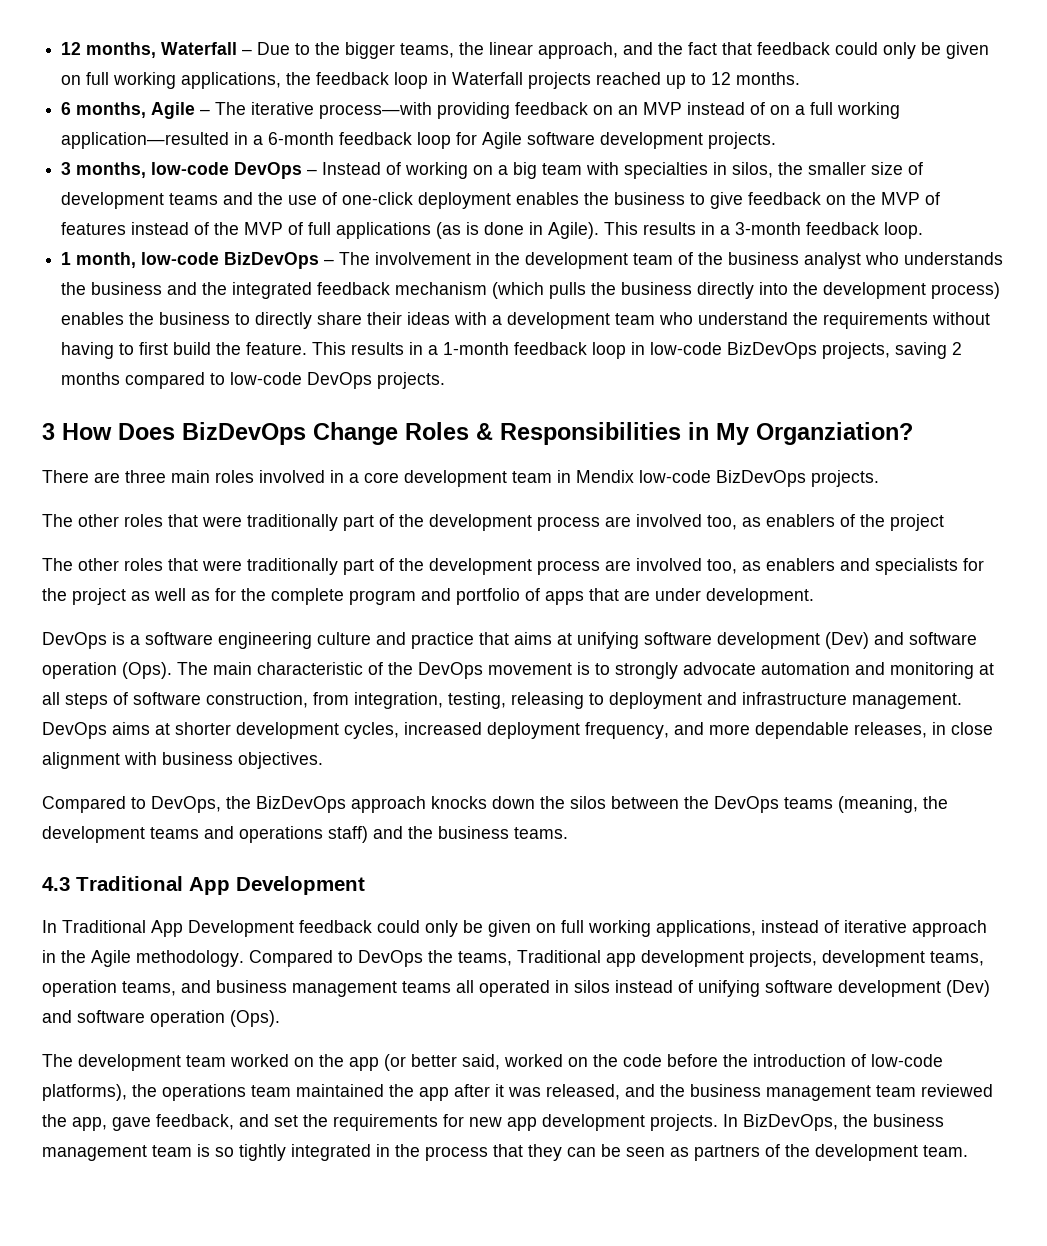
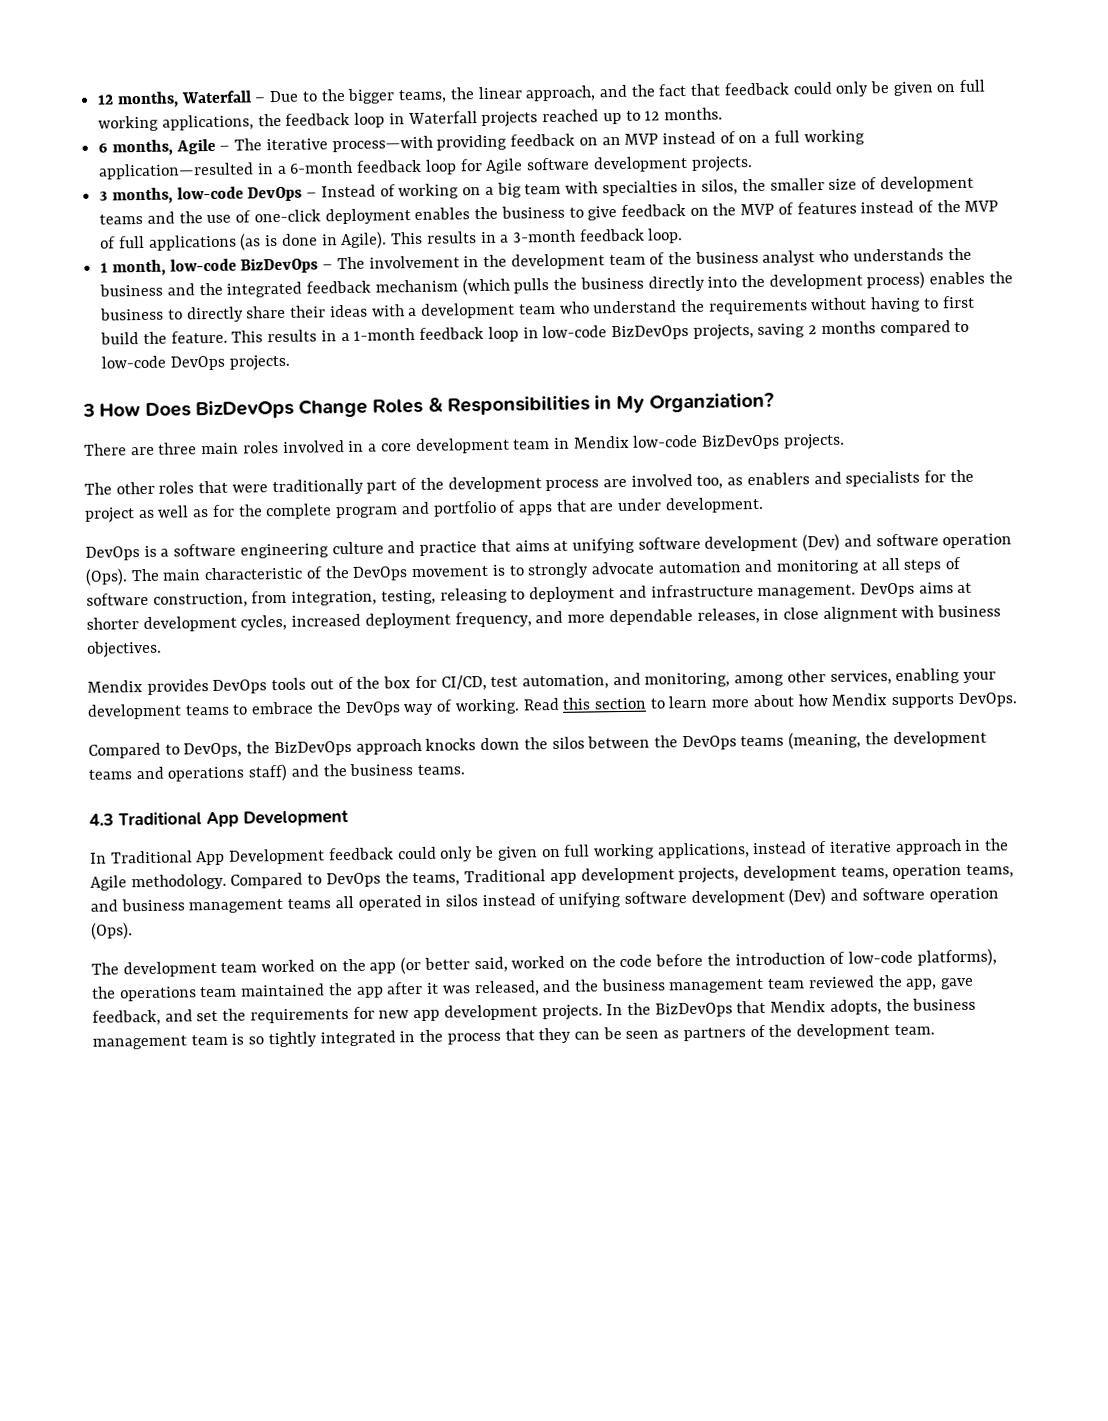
- The other roles that were traditionally part of the development process are involved too, as enablers of the project
+ Mendix provides DevOps tools out of the box for CI/CD, test automation, and monitoring, among other services, enabling your development teams to embrace the DevOps way of working. Read this section to learn more about how Mendix supports DevOps.
- In BizDevOps, the business management team is so tightly integrated in the process that they can be seen as partners of the development team.
+ In the BizDevOps that Mendix adopts, the business management team is so tightly integrated in the process that they can be seen as partners of the development team.

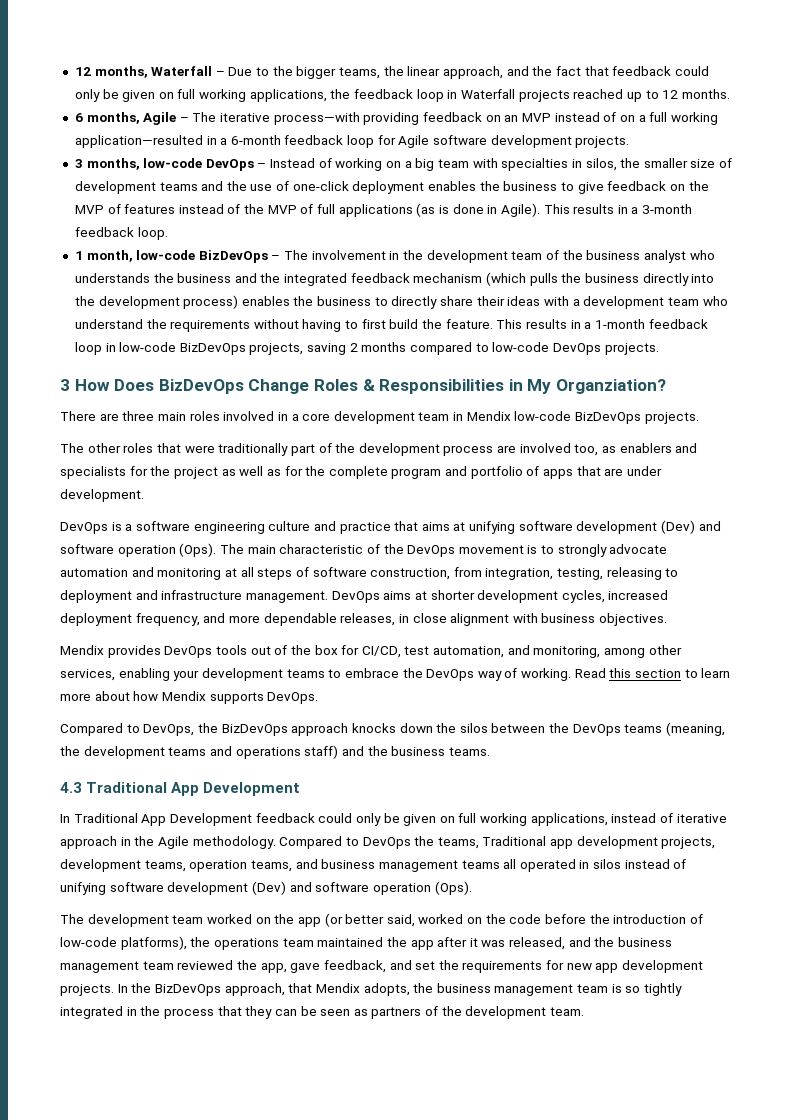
- In the BizDevOps that Mendix adopts, the business management team is so tightly integrated in the process that they can be seen as partners of the development team.
+ In the BizDevOps approach, that Mendix adopts, the business management team is so tightly integrated in the process that they can be seen as partners of the development team.

